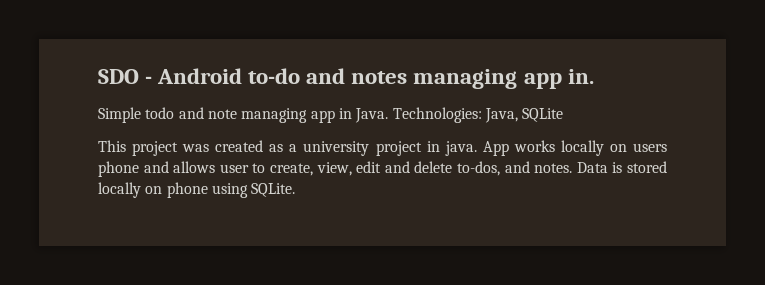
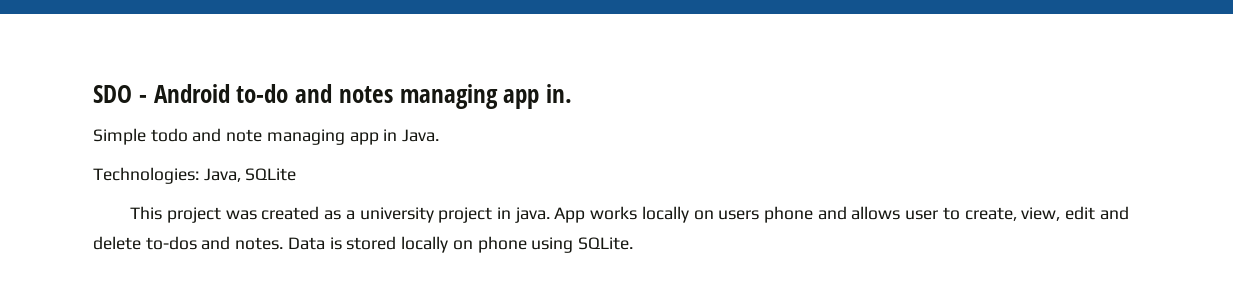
- Simple todo and note managing app in Java. Technologies: Java, SQLite
+ Simple todo and note managing app in Java.
+ Technologies: Java, SQLite
- App works locally on users phone and allows user to create, view, edit and delete to-dos, and notes.
+ App works locally on users phone and allows user to create, view, edit and delete to-dos and notes.

